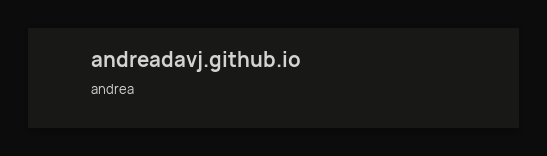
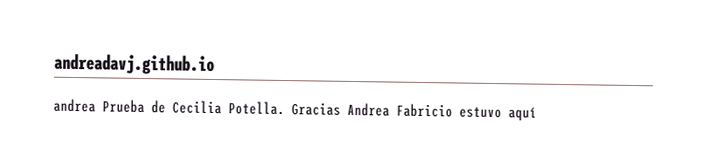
- andrea
+ andrea Prueba de Cecilia Potella. Gracias Andrea Fabricio estuvo aquí

